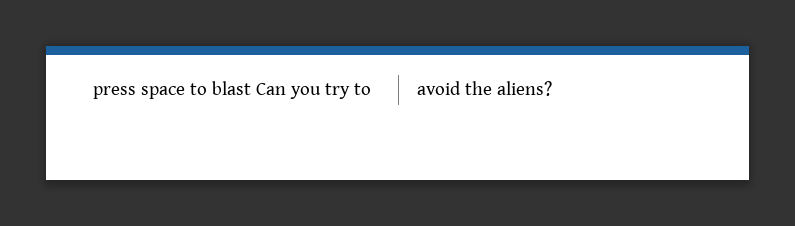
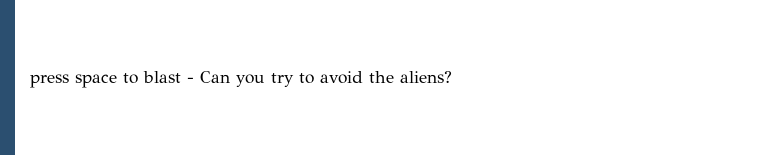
- press space to blast Can you try to avoid the aliens?
+ press space to blast - Can you try to avoid the aliens?

